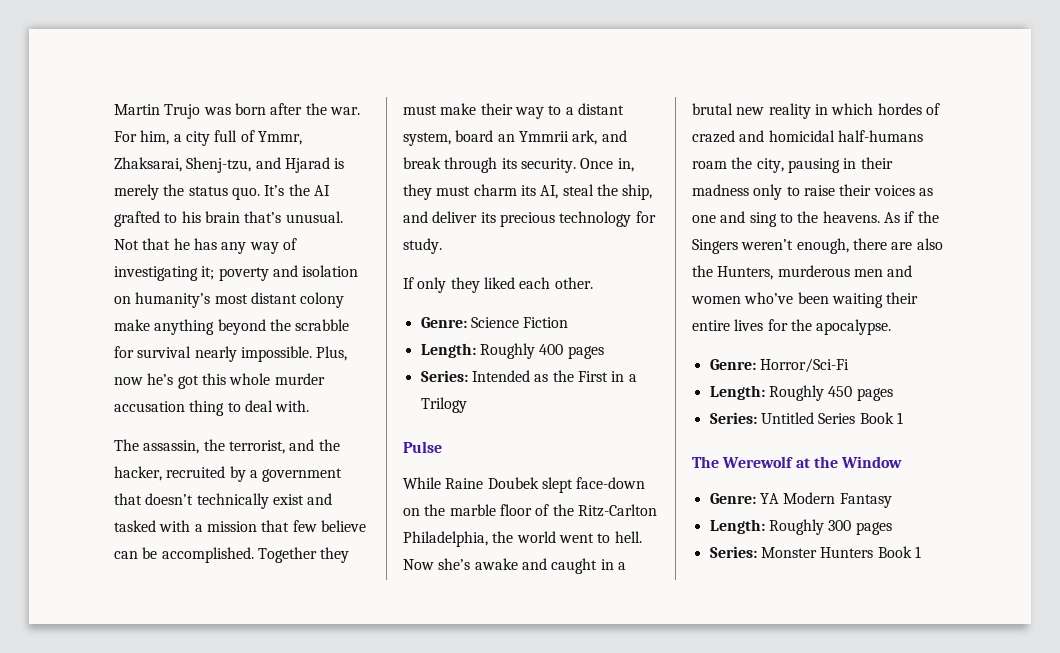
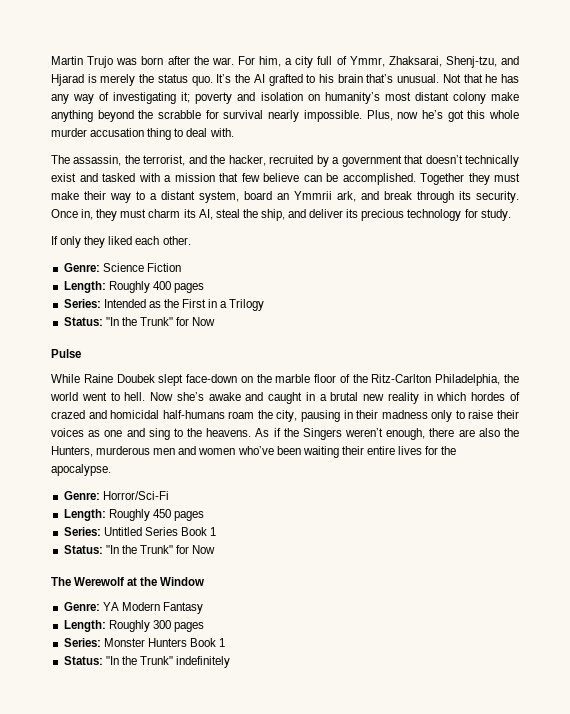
  Series: Intended as the First in a Trilogy
+ Status: "In the Trunk" for Now
  Series: Untitled Series Book 1
+ Status: "In the Trunk" for Now
+ Status: "In the Trunk" indefinitely

